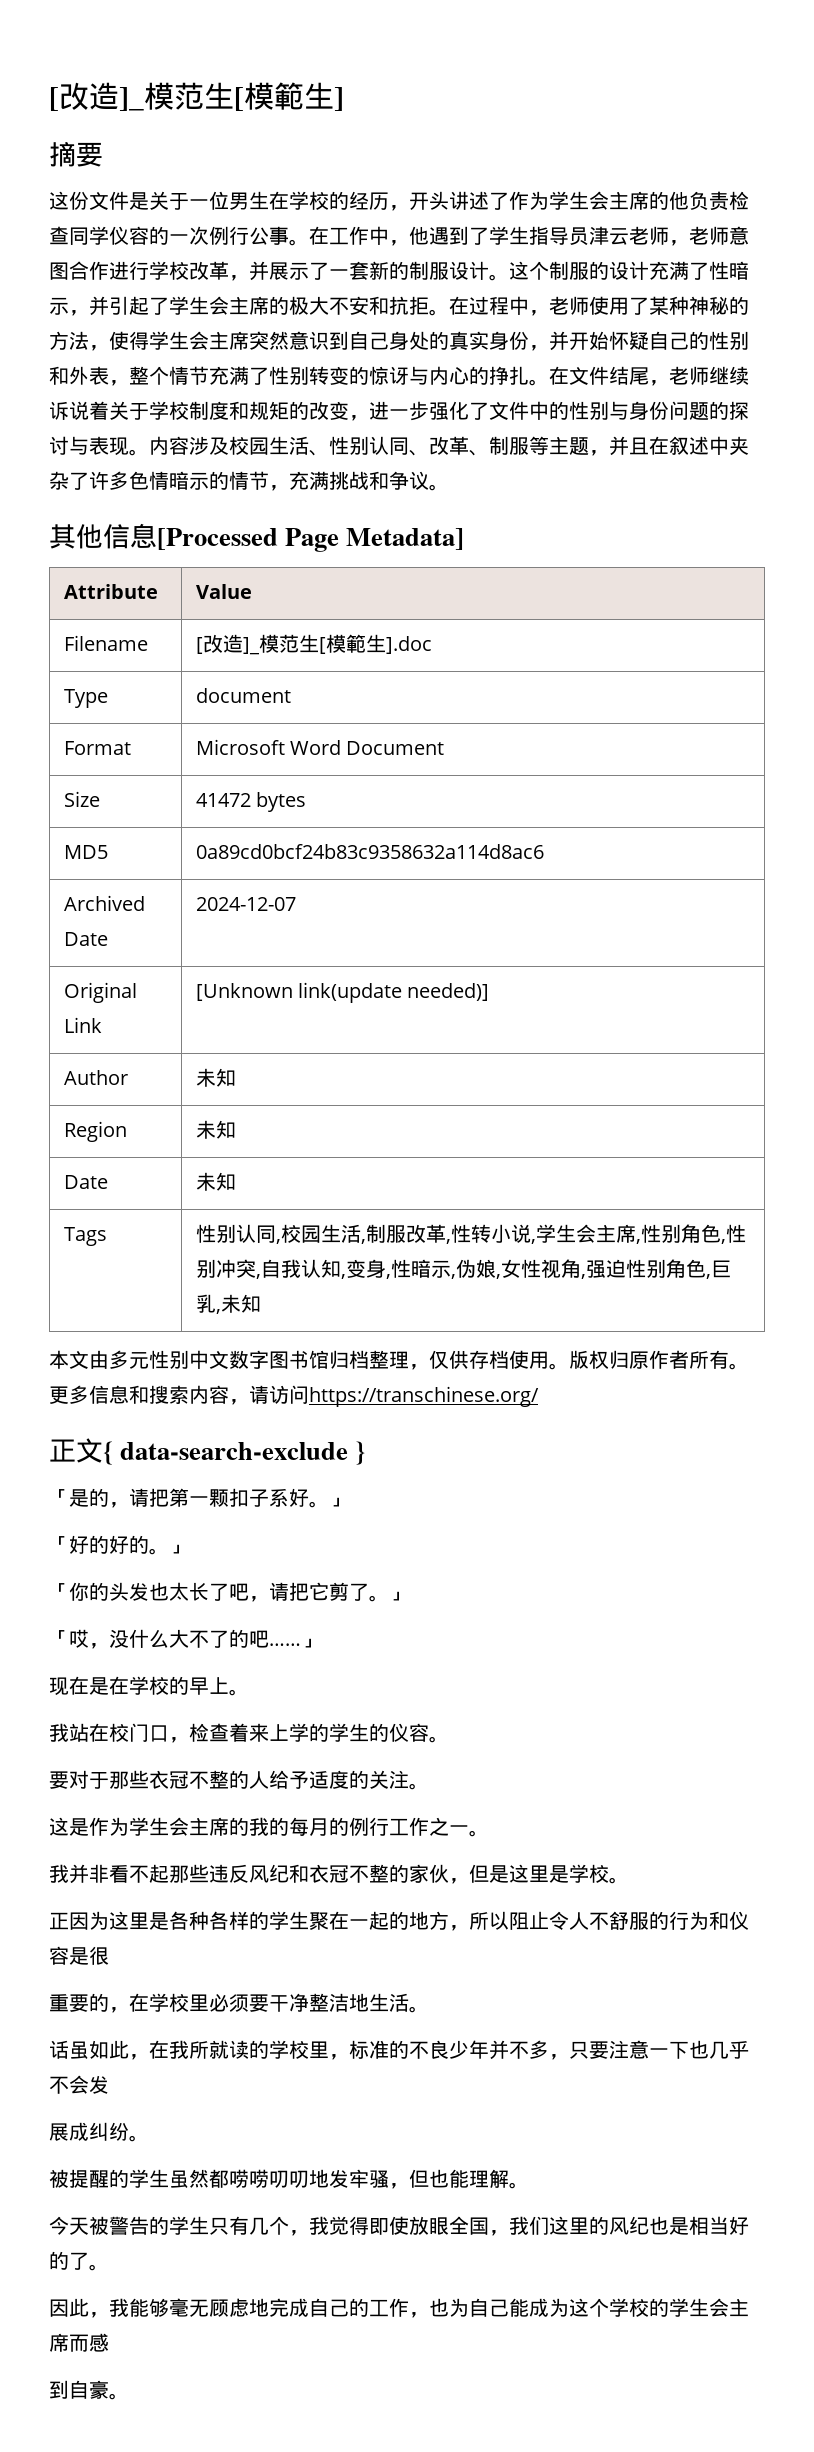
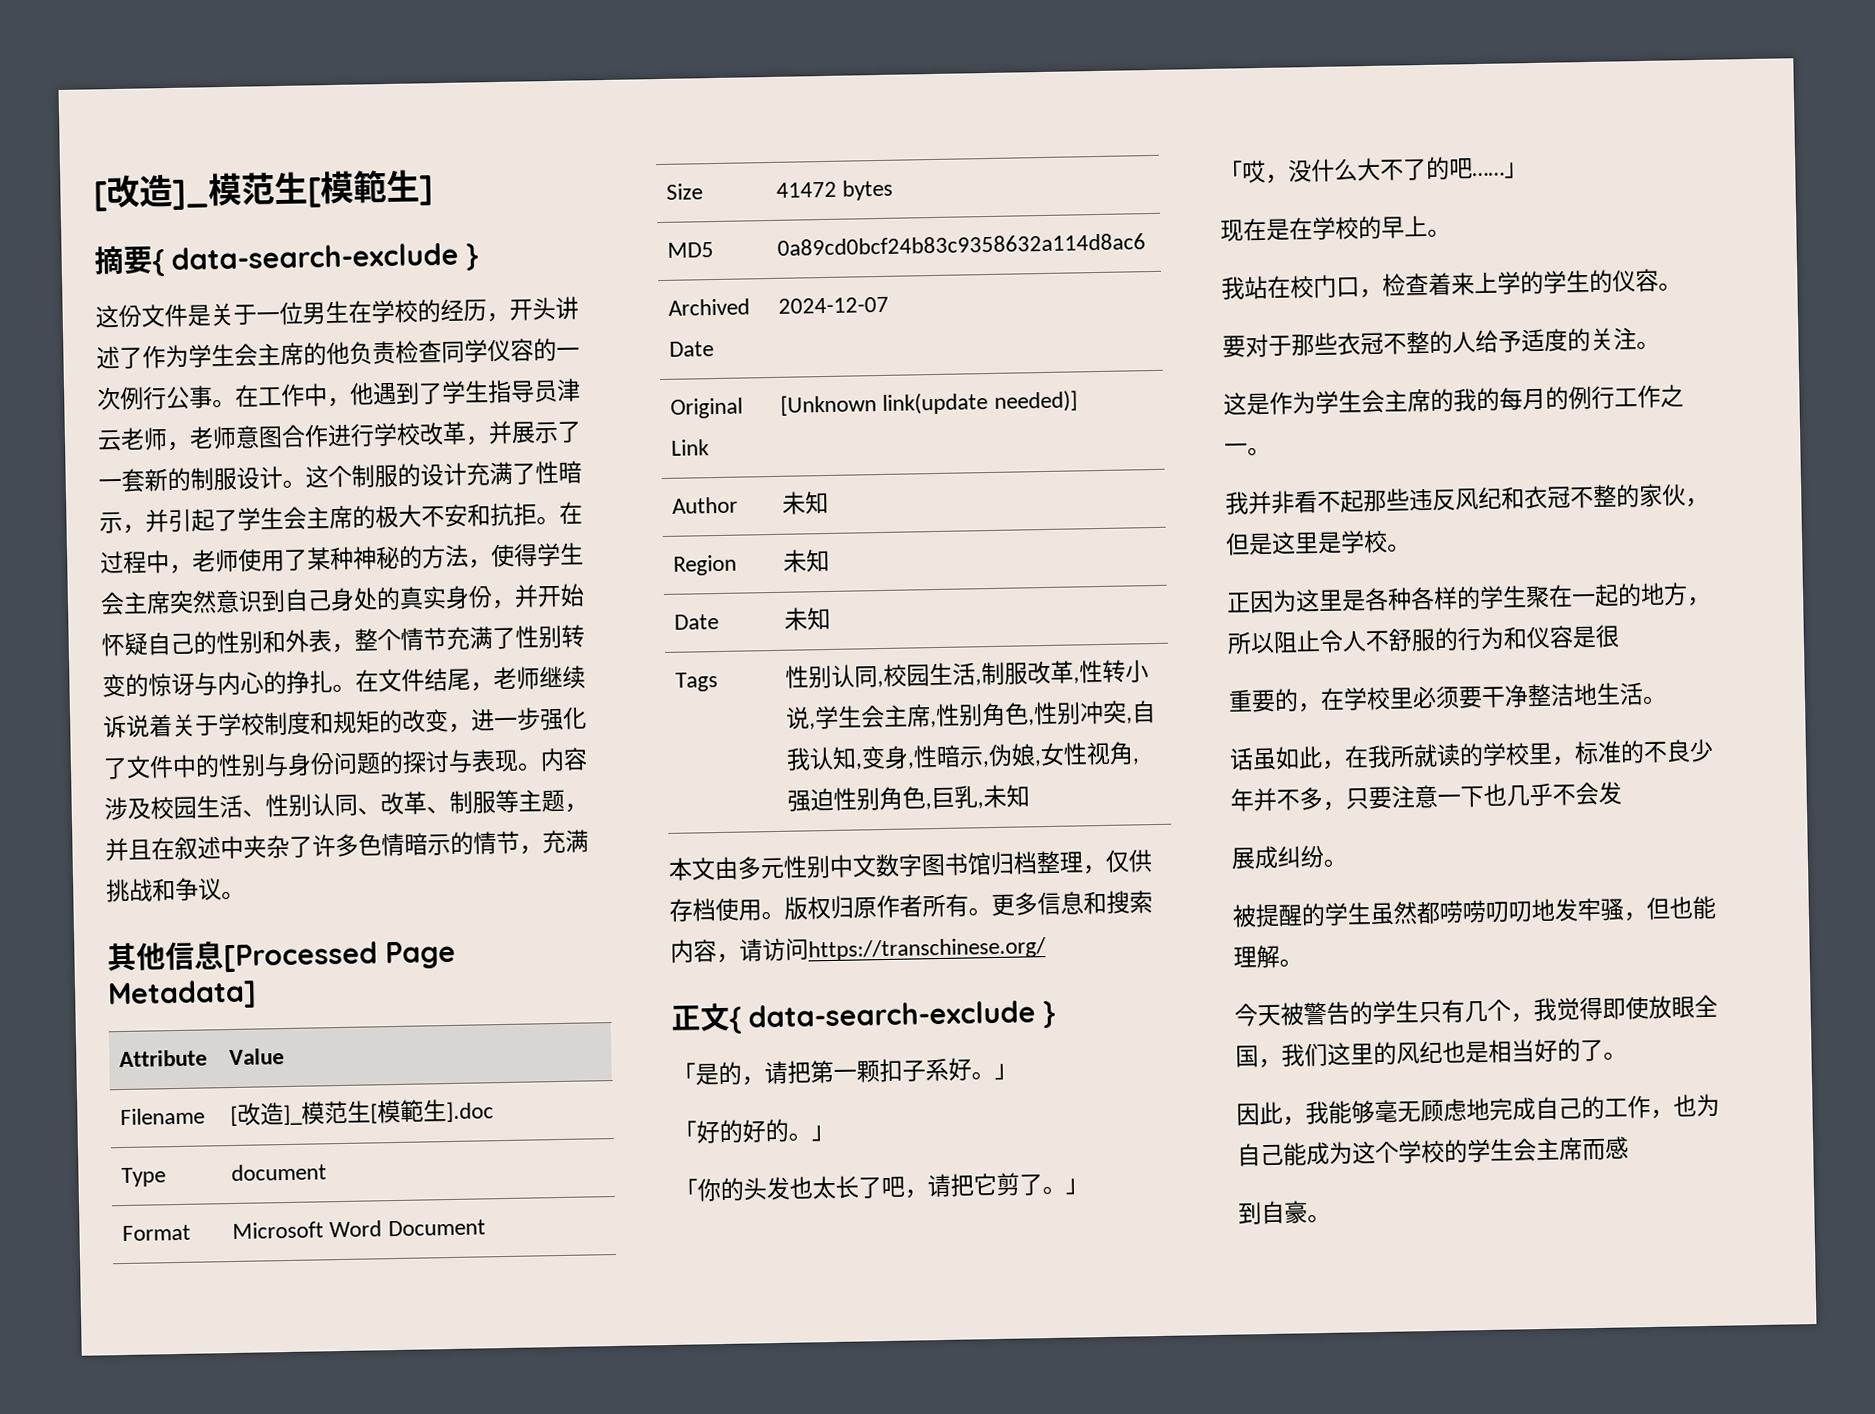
- 摘要
+ 摘要{ data-search-exclude }

